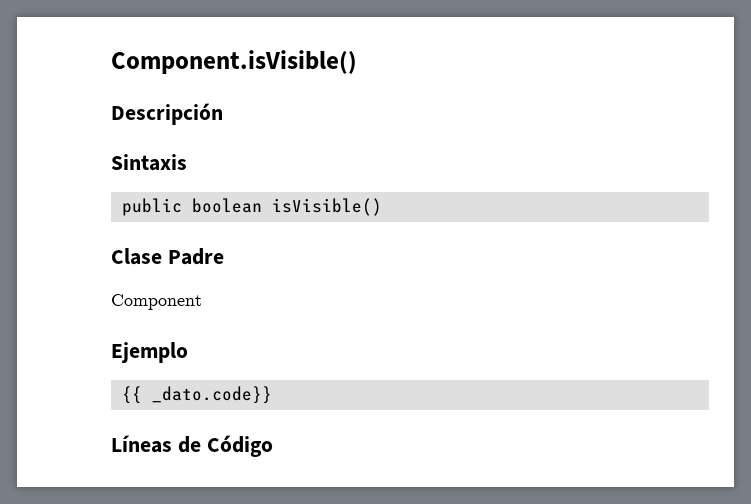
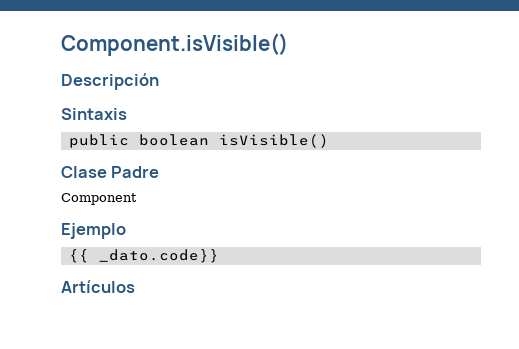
- Líneas de Código
+ Artículos

